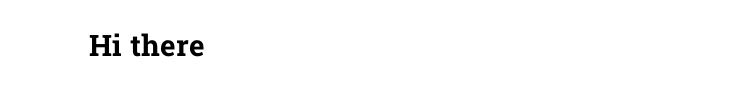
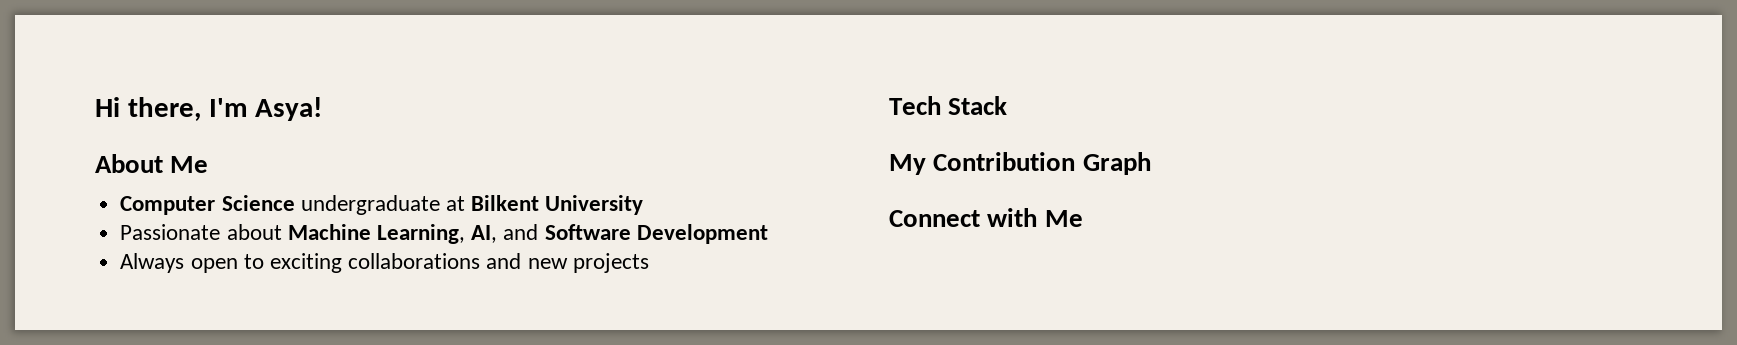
- Hi there
+ Hi there, I'm Asya!
+ About Me
+ Computer Science undergraduate at Bilkent University
+ Passionate about Machine Learning, AI, and Software Development
+ Always open to exciting collaborations and new projects
+ Tech Stack
+ My Contribution Graph
+ Connect with Me

